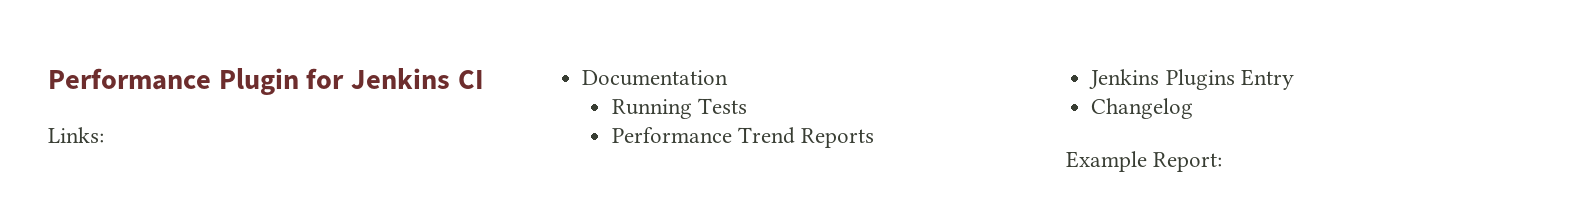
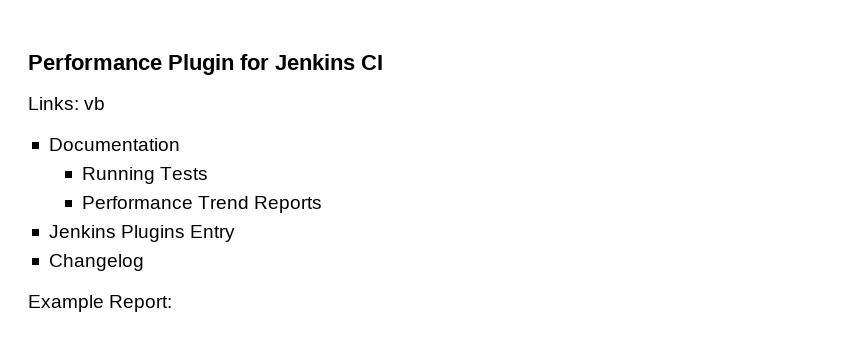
- Links:
+ Links: vb

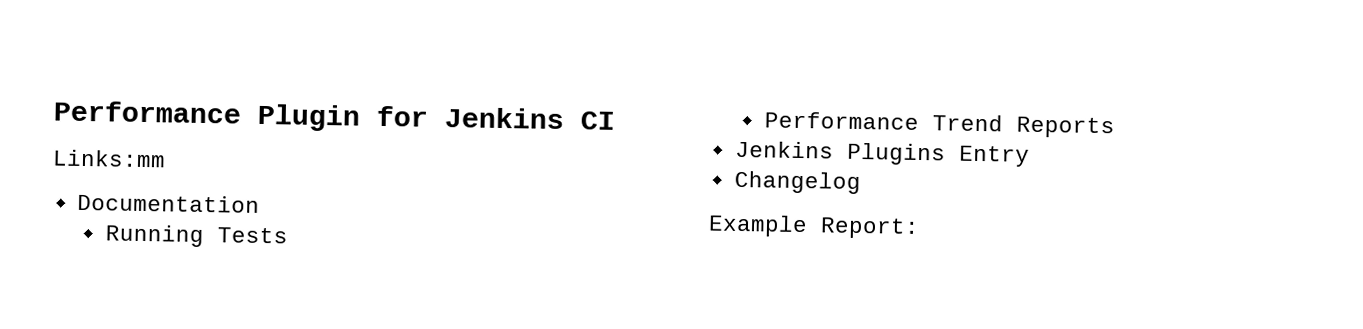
- Links: vb
+ Links:mm

